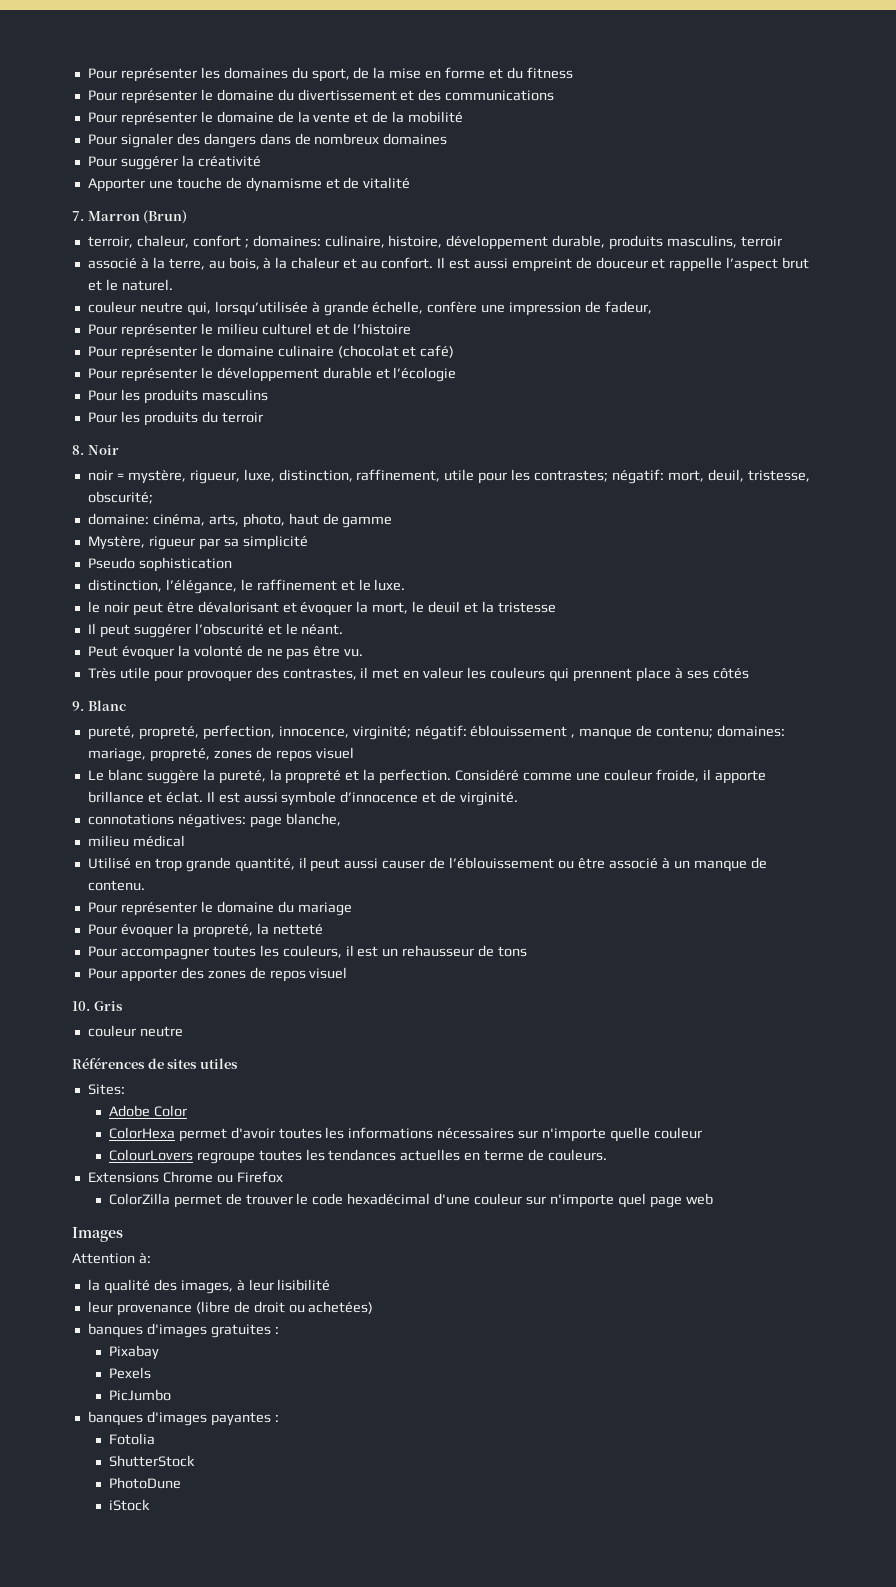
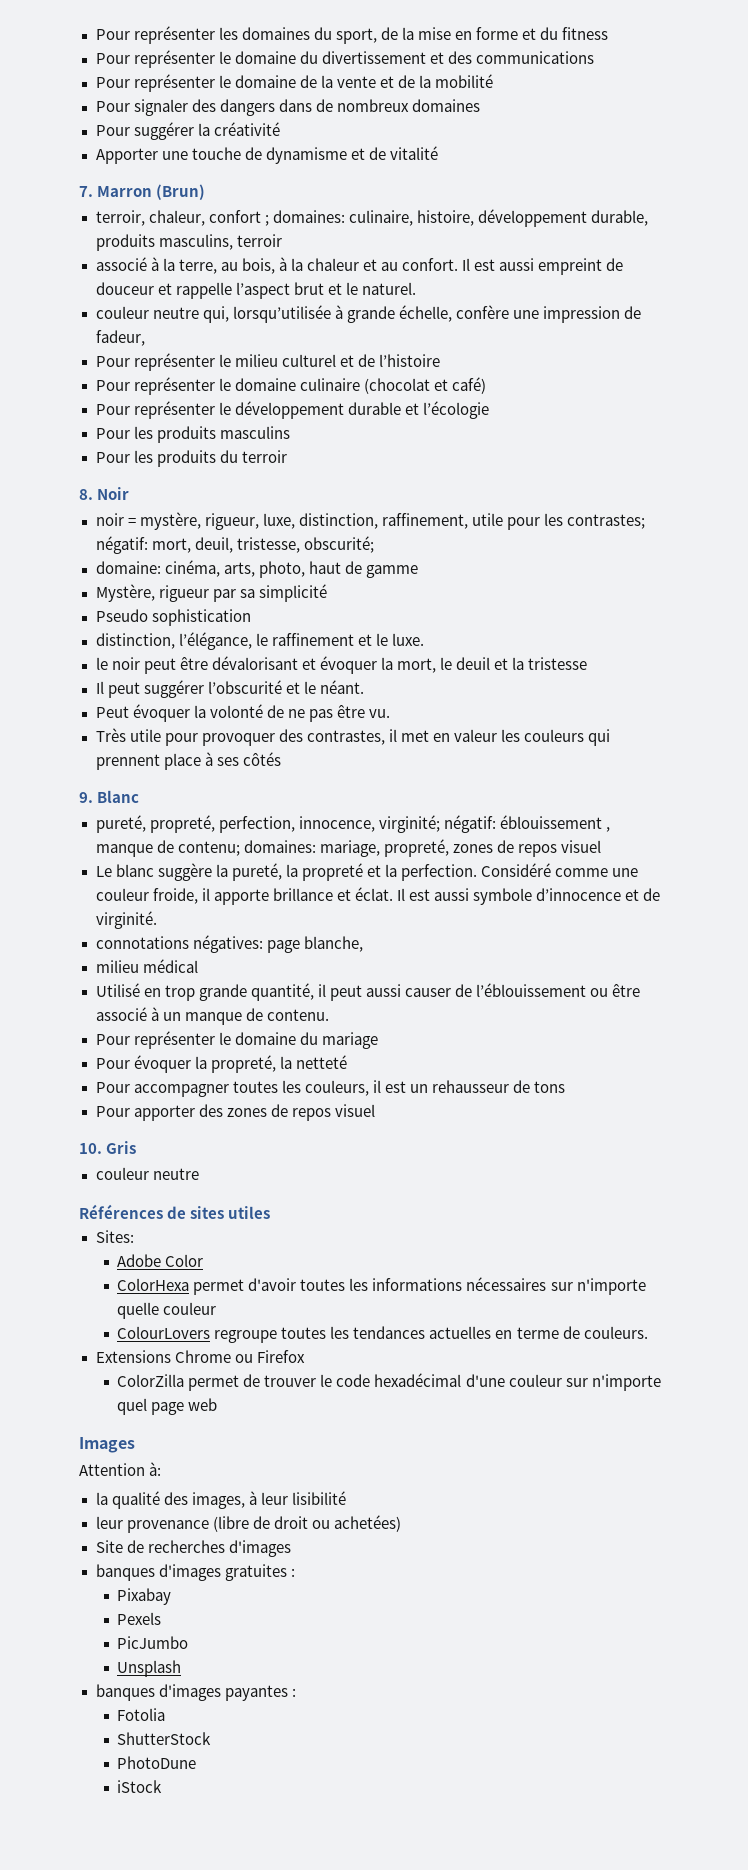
+ Site de recherches d'images
+ Unsplash

